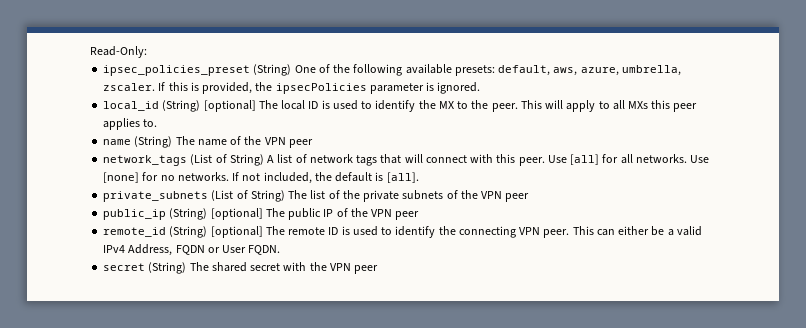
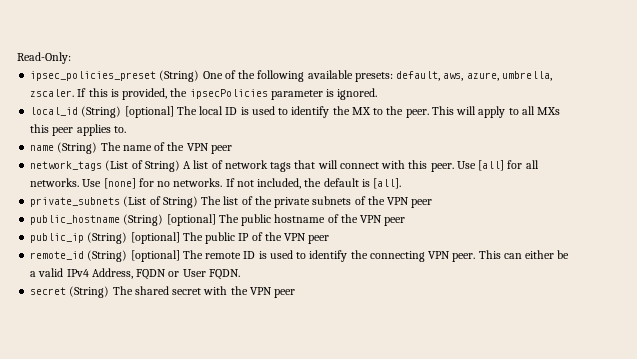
+ public_hostname (String) [optional] The public hostname of the VPN peer

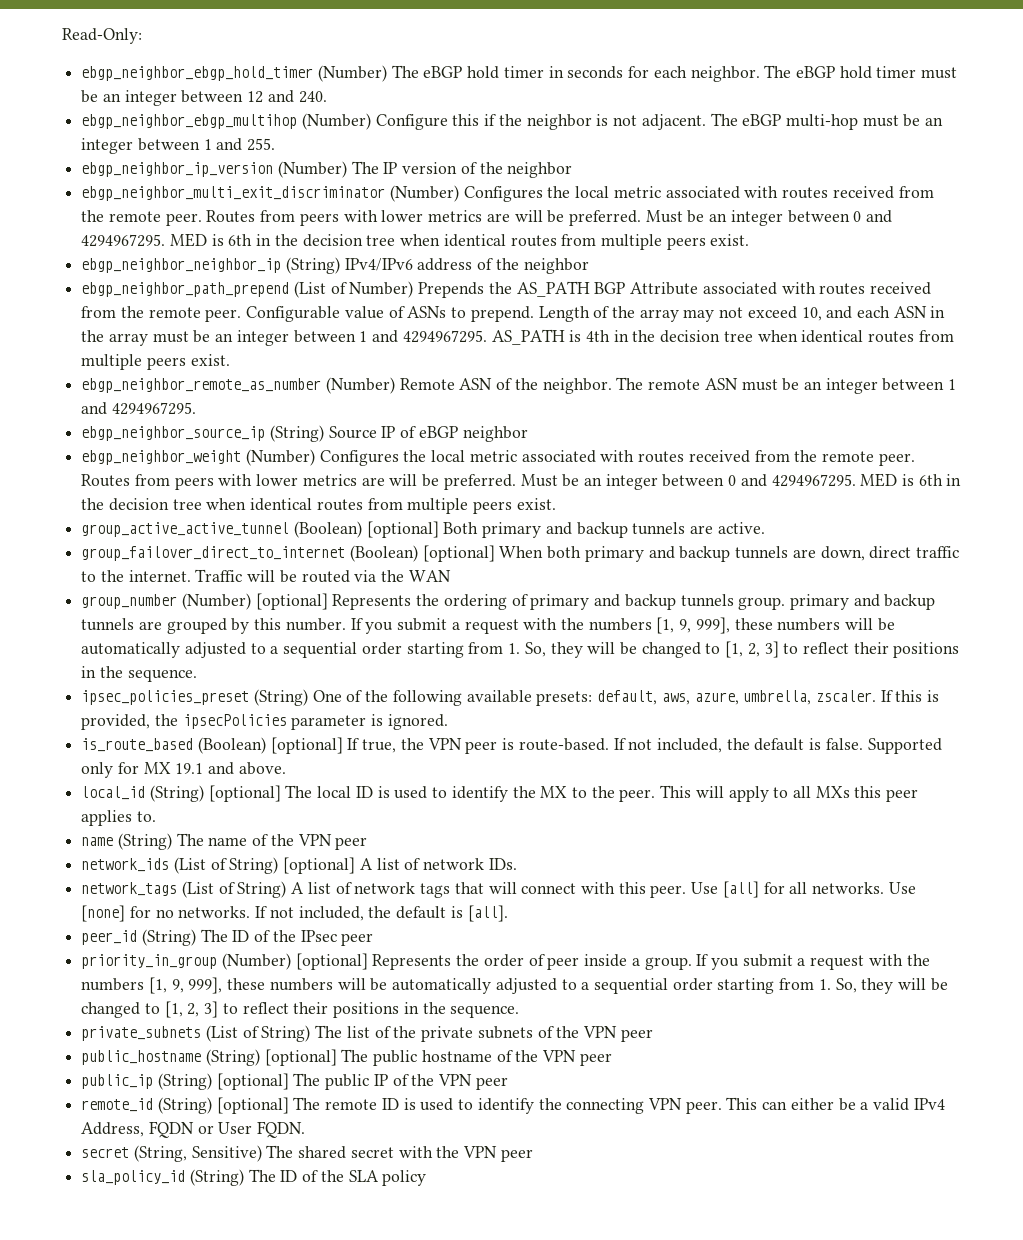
+ ebgp_neighbor_ebgp_hold_timer (Number) The eBGP hold timer in seconds for each neighbor. The eBGP hold timer must be an integer between 12 and 240.
+ ebgp_neighbor_ebgp_multihop (Number) Configure this if the neighbor is not adjacent. The eBGP multi-hop must be an integer between 1 and 255.
+ ebgp_neighbor_ip_version (Number) The IP version of the neighbor
+ ebgp_neighbor_multi_exit_discriminator (Number) Configures the local metric associated with routes received from the remote peer. Routes from peers with lower metrics are will be preferred. Must be an integer between 0 and 4294967295. MED is 6th in the decision tree when identical routes from multiple peers exist.
+ ebgp_neighbor_neighbor_ip (String) IPv4/IPv6 address of the neighbor
+ ebgp_neighbor_path_prepend (List of Number) Prepends the AS_PATH BGP Attribute associated with routes received from the remote peer. Configurable value of ASNs to prepend. Length of the array may not exceed 10, and each ASN in the array must be an integer between 1 and 4294967295. AS_PATH is 4th in the decision tree when identical routes from multiple peers exist.
+ ebgp_neighbor_remote_as_number (Number) Remote ASN of the neighbor. The remote ASN must be an integer between 1 and 4294967295.
+ ebgp_neighbor_source_ip (String) Source IP of eBGP neighbor
+ ebgp_neighbor_weight (Number) Configures the local metric associated with routes received from the remote peer. Routes from peers with lower metrics are will be preferred. Must be an integer between 0 and 4294967295. MED is 6th in the decision tree when identical routes from multiple peers exist.
+ group_active_active_tunnel (Boolean) [optional] Both primary and backup tunnels are active.
+ group_failover_direct_to_internet (Boolean) [optional] When both primary and backup tunnels are down, direct traffic to the internet. Traffic will be routed via the WAN
+ group_number (Number) [optional] Represents the ordering of primary and backup tunnels group. primary and backup tunnels are grouped by this number. If you submit a request with the numbers [1, 9, 999], these numbers will be automatically adjusted to a sequential order starting from 1. So, they will be changed to [1, 2, 3] to reflect their positions in the sequence.
+ is_route_based (Boolean) [optional] If true, the VPN peer is route-based. If not included, the default is false. Supported only for MX 19.1 and above.
+ network_ids (List of String) [optional] A list of network IDs.
+ peer_id (String) The ID of the IPsec peer
+ priority_in_group (Number) [optional] Represents the order of peer inside a group. If you submit a request with the numbers [1, 9, 999], these numbers will be automatically adjusted to a sequential order starting from 1. So, they will be changed to [1, 2, 3] to reflect their positions in the sequence.
- secret (String) The shared secret with the VPN peer
+ secret (String, Sensitive) The shared secret with the VPN peer
+ sla_policy_id (String) The ID of the SLA policy

